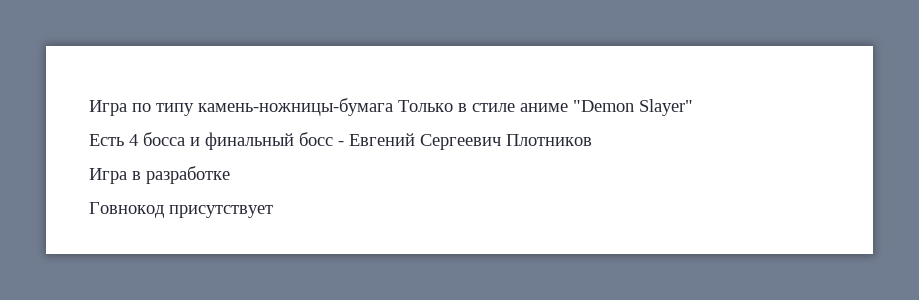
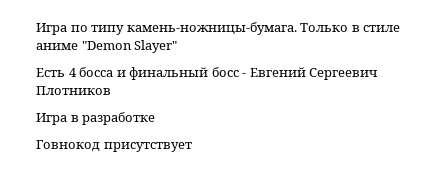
- Игра по типу камень-ножницы-бумага Только в стиле аниме "Demon Slayer"
+ Игра по типу камень-ножницы-бумага. Только в стиле аниме "Demon Slayer"

